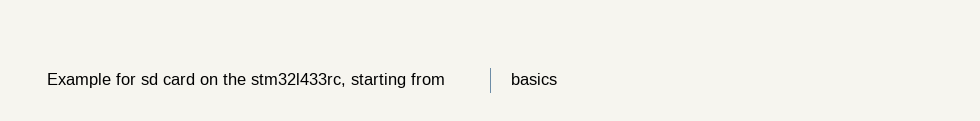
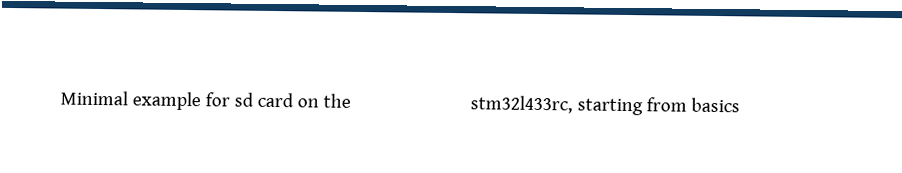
- Example for sd card on the stm32l433rc, starting from basics
+ Minimal example for sd card on the stm32l433rc, starting from basics

